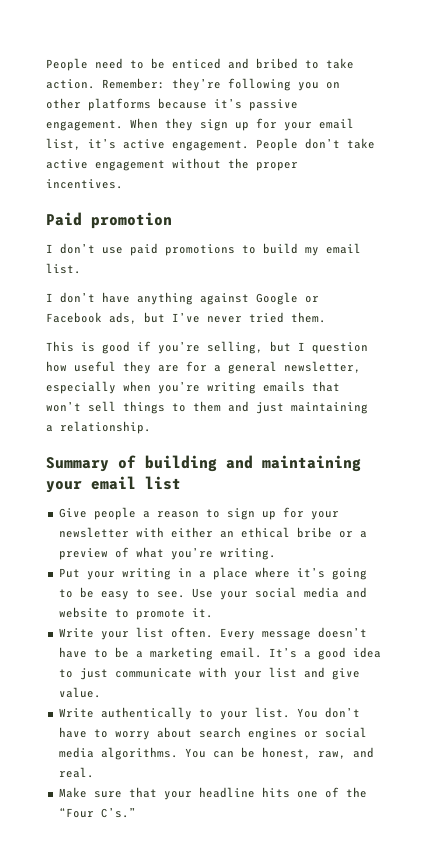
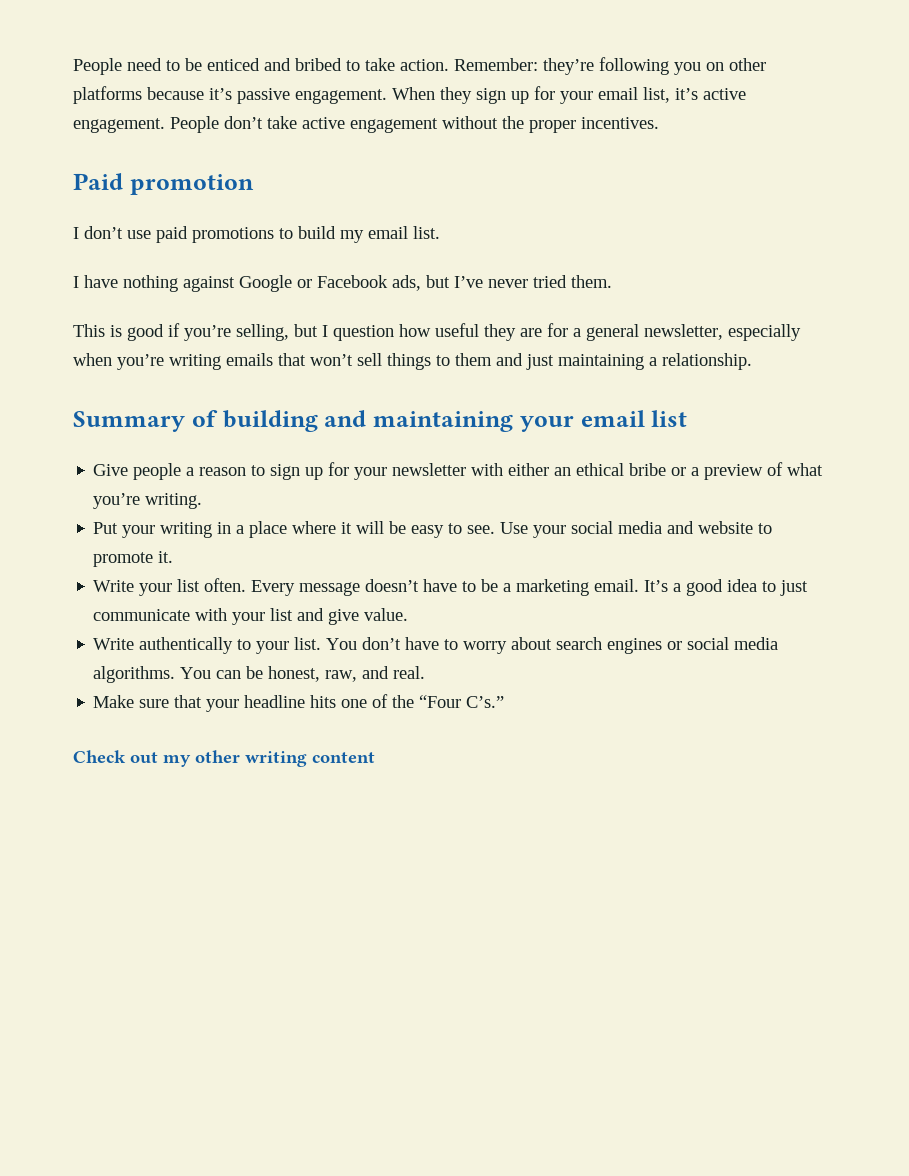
- I don’t have anything against Google or Facebook ads, but I’ve never tried them.
+ I have nothing against Google or Facebook ads, but I’ve never tried them.
- Put your writing in a place where it’s going to be easy to see.
+ Put your writing in a place where it will be easy to see.
+ Check out my other writing content

